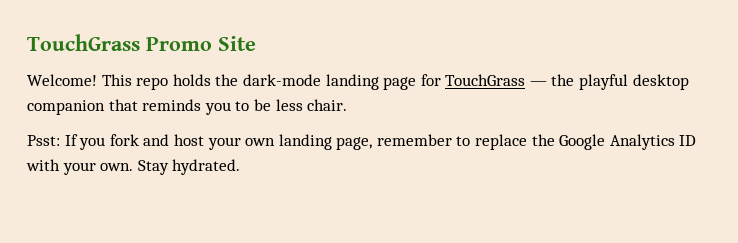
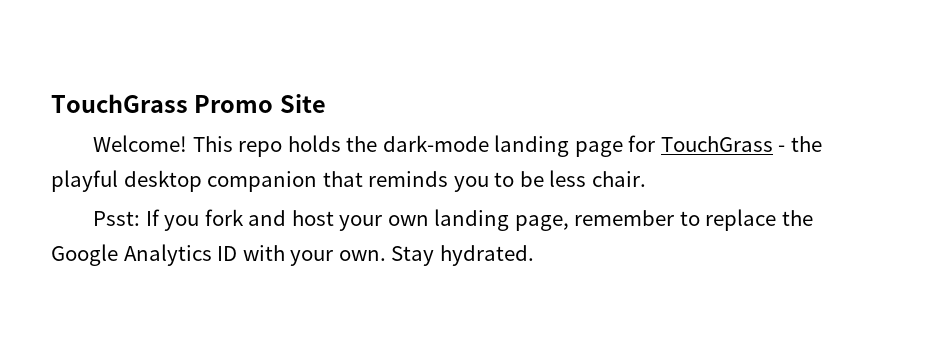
- This repo holds the dark-mode landing page for TouchGrass — the playful desktop companion that reminds you to be less chair.
+ This repo holds the dark-mode landing page for TouchGrass - the playful desktop companion that reminds you to be less chair.

